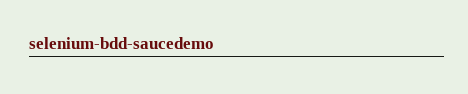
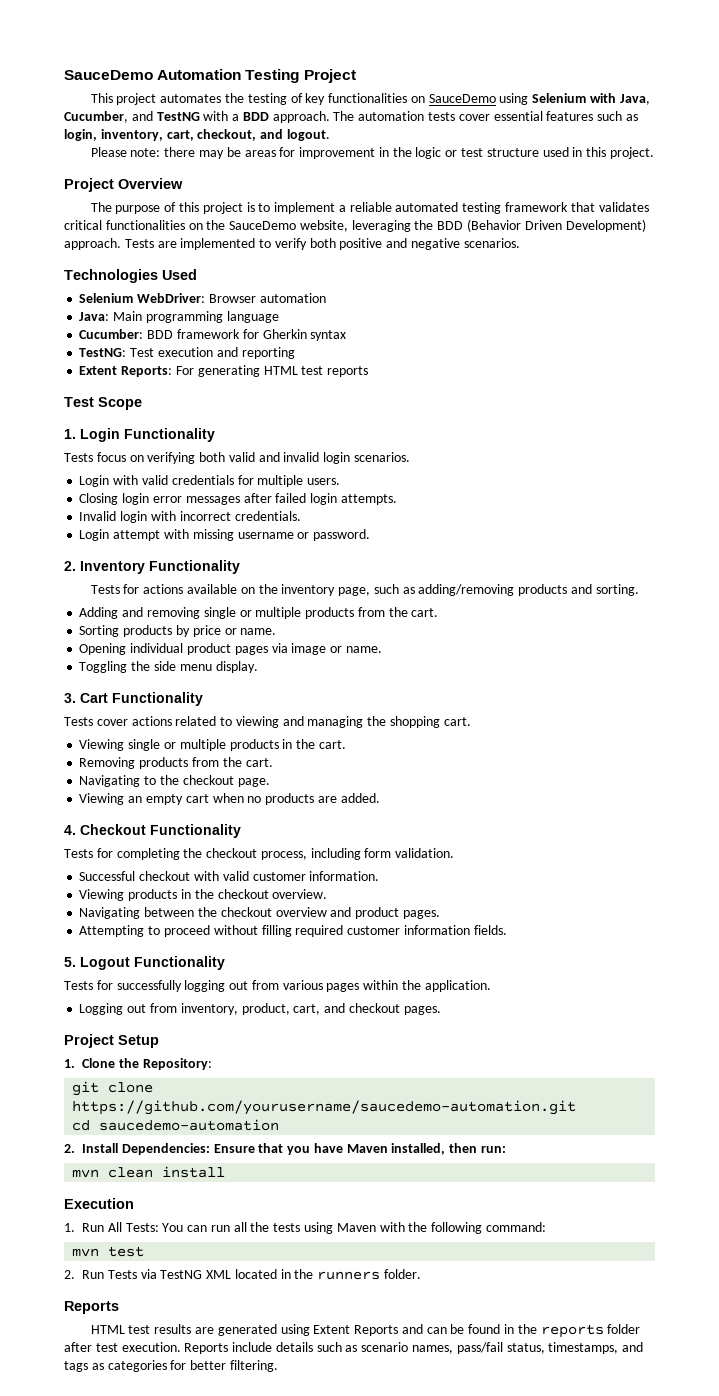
- selenium-bdd-saucedemo
+ SauceDemo Automation Testing Project
+ This project automates the testing of key functionalities on SauceDemo using Selenium with Java, Cucumber, and TestNG with a BDD approach. The automation tests cover essential features such as login, inventory, cart, checkout, and logout.
+ Please note: there may be areas for improvement in the logic or test structure used in this project.
+ Project Overview
+ The purpose of this project is to implement a reliable automated testing framework that validates critical functionalities on the SauceDemo website, leveraging the BDD (Behavior Driven Development) approach. Tests are implemented to verify both positive and negative scenarios.
+ Technologies Used
+ Selenium WebDriver: Browser automation
+ Java: Main programming language
+ Cucumber: BDD framework for Gherkin syntax
+ TestNG: Test execution and reporting
+ Extent Reports: For generating HTML test reports
+ Test Scope
+ 1. Login Functionality
+ Tests focus on verifying both valid and invalid login scenarios.
+ Login with valid credentials for multiple users.
+ Closing login error messages after failed login attempts.
+ Invalid login with incorrect credentials.
+ Login attempt with missing username or password.
+ 2. Inventory Functionality
+ Tests for actions available on the inventory page, such as adding/removing products and sorting.
+ Adding and removing single or multiple products from the cart.
+ Sorting products by price or name.
+ Opening individual product pages via image or name.
+ Toggling the side menu display.
+ 3. Cart Functionality
+ Tests cover actions related to viewing and managing the shopping cart.
+ Viewing single or multiple products in the cart.
+ Removing products from the cart.
+ Navigating to the checkout page.
+ Viewing an empty cart when no products are added.
+ 4. Checkout Functionality
+ Tests for completing the checkout process, including form validation.
+ Successful checkout with valid customer information.
+ Viewing products in the checkout overview.
+ Navigating between the checkout overview and product pages.
+ Attempting to proceed without filling required customer information fields.
+ 5. Logout Functionality
+ Tests for successfully logging out from various pages within the application.
+ Logging out from inventory, product, cart, and checkout pages.
+ Project Setup
+ 1. Clone the Repository:
+ git clone https://github.com/yourusername/saucedemo-automation.git
+ cd saucedemo-automation
+ 2. Install Dependencies: Ensure that you have Maven installed, then run:
+ mvn clean install
+ Execution
+ 1. Run All Tests: You can run all the tests using Maven with the following command:
+ mvn test
+ 2. Run Tests via TestNG XML located in the runners folder.
+ Reports
+ HTML test results are generated using Extent Reports and can be found in the reports folder after test execution. Reports include details such as scenario names, pass/fail status, timestamps, and tags as categories for better filtering.

